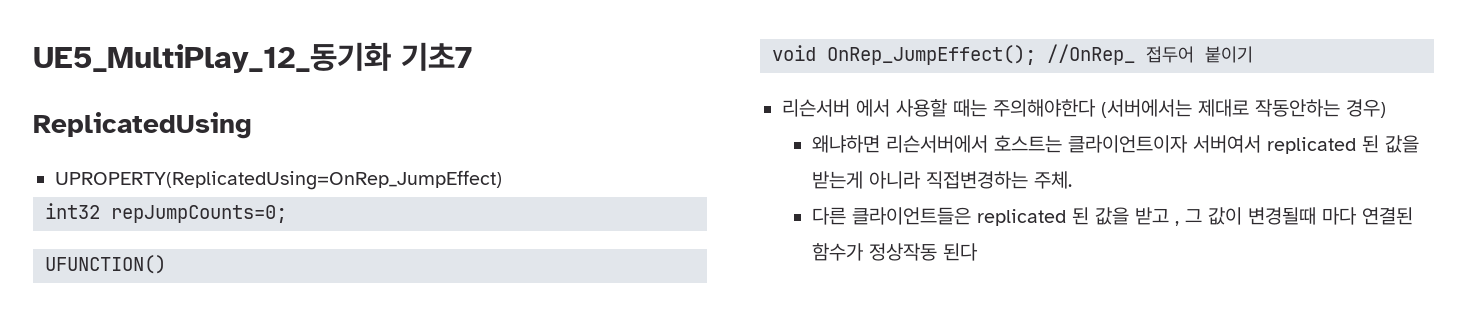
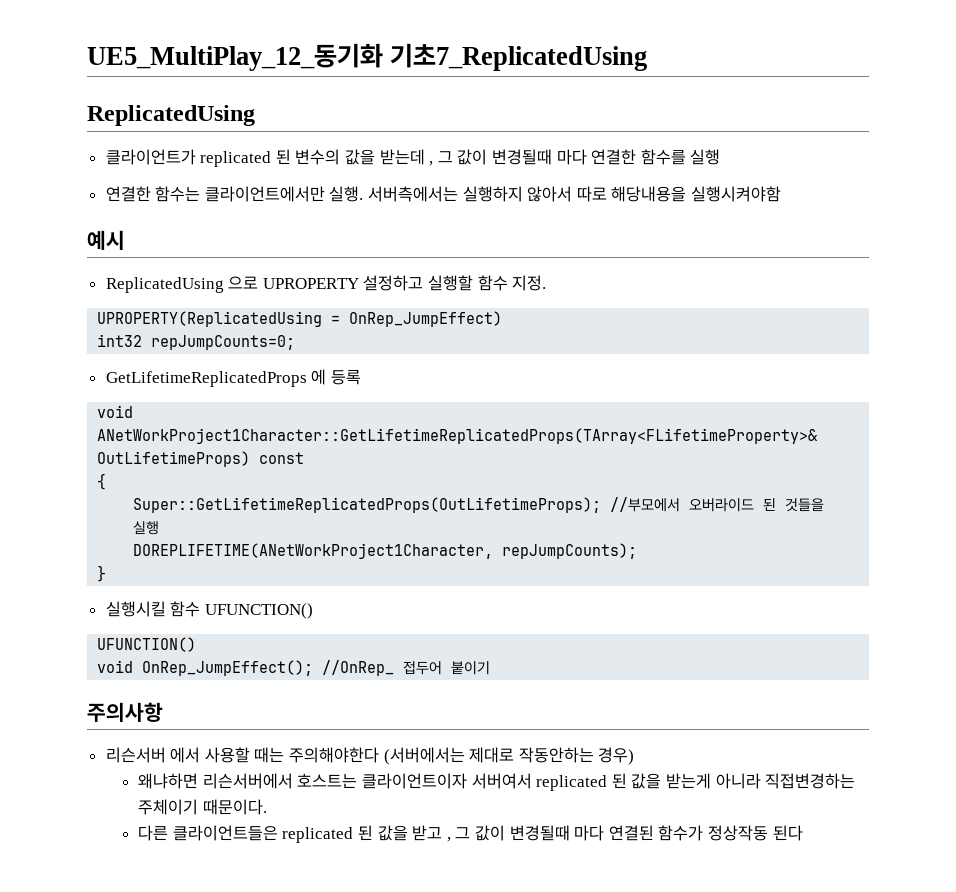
- UE5_MultiPlay_12_동기화 기초7
+ UE5_MultiPlay_12_동기화 기초7_ReplicatedUsing
- UPROPERTY(ReplicatedUsing=OnRep_JumpEffect)
+ 클라이언트가 replicated 된 변수의 값을 받는데 , 그 값이 변경될때 마다 연결한 함수를 실행
+ 연결한 함수는 클라이언트에서만 실행. 서버측에서는 실행하지 않아서 따로 해당내용을 실행시켜야함
+ 예시
+ ReplicatedUsing 으로 UPROPERTY 설정하고 실행할 함수 지정.
+ UPROPERTY(ReplicatedUsing = OnRep_JumpEffect)
  int32 repJumpCounts=0;
+ GetLifetimeReplicatedProps 에 등록
+ void ANetWorkProject1Character::GetLifetimeReplicatedProps(TArray<FLifetimeProperty>& OutLifetimeProps) const
+ {
+ Super::GetLifetimeReplicatedProps(OutLifetimeProps); //부모에서 오버라이드 된 것들을 실행
+ DOREPLIFETIME(ANetWorkProject1Character, repJumpCounts);
+ }
+ 실행시킬 함수 UFUNCTION()
+ 주의사항
- 왜냐하면 리슨서버에서 호스트는 클라이언트이자 서버여서 replicated 된 값을 받는게 아니라 직접변경하는 주체.
+ 왜냐하면 리슨서버에서 호스트는 클라이언트이자 서버여서 replicated 된 값을 받는게 아니라 직접변경하는 주체이기 때문이다.

